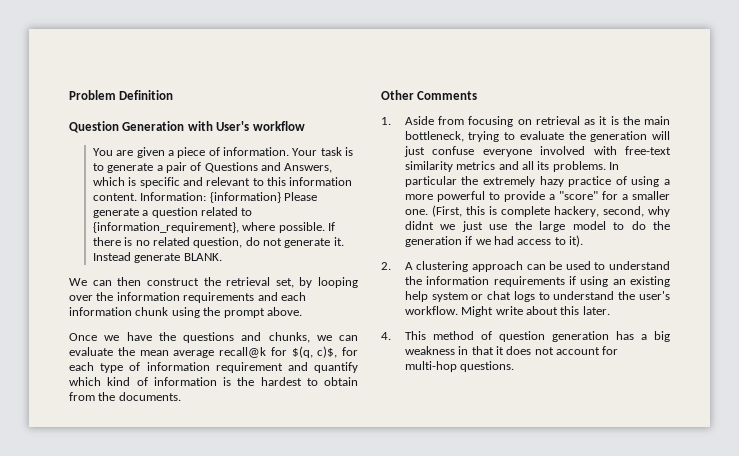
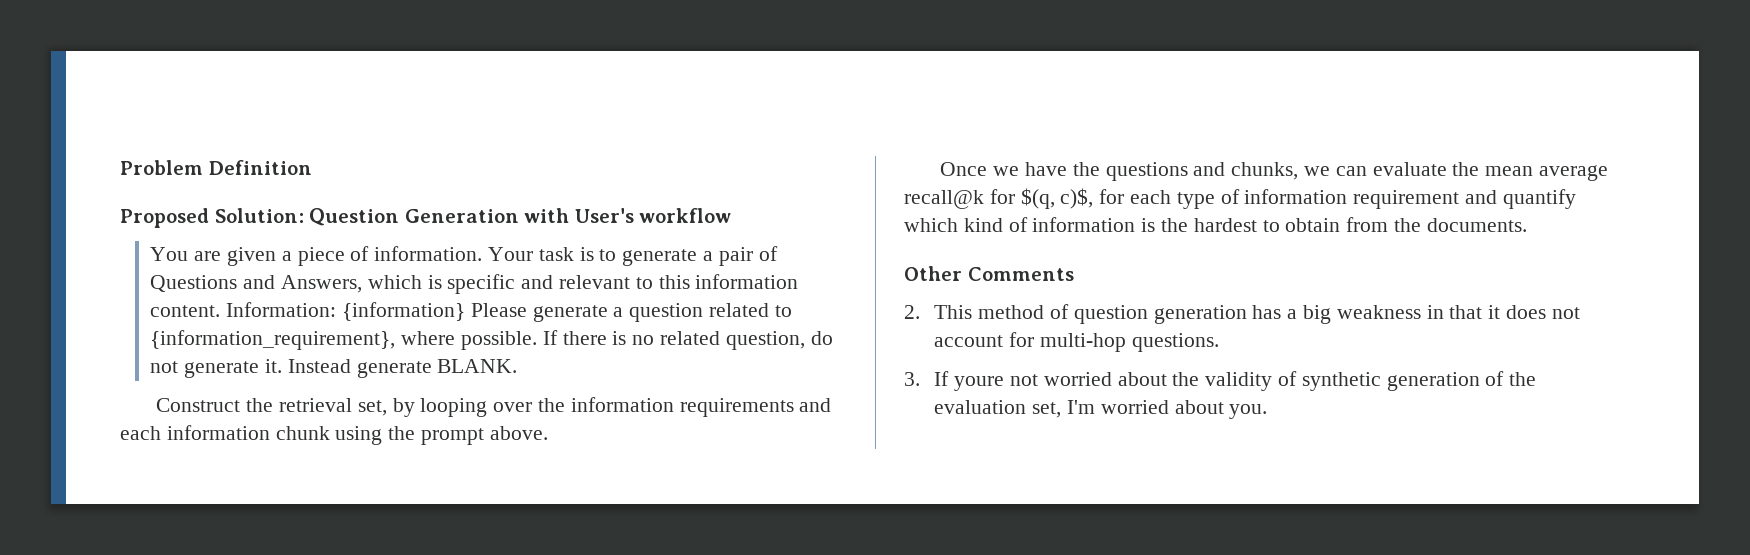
- Question Generation with User's workflow
+ Proposed Solution: Question Generation with User's workflow
- We can then construct the retrieval set, by looping over the information requirements and each information chunk using the prompt above.
+ Construct the retrieval set, by looping over the information requirements and each information chunk using the prompt above.
- 1. Aside from focusing on retrieval as it is the main bottleneck, trying to evaluate the generation will just confuse everyone involved with free-text similarity metrics and all its problems. In particular the extremely hazy practice of using a more powerful to provide a "score" for a smaller one. (First, this is complete hackery, second, why didnt we just use the large model to do the generation if we had access to it).
- 2. A clustering approach can be used to understand the information requirements if using an existing help system or chat logs to understand the user's workflow. Might write about this later.
- 4. This method of question generation has a big weakness in that it does not account for multi-hop questions.
+ 2. This method of question generation has a big weakness in that it does not account for multi-hop questions.
+ 3. If youre not worried about the validity of synthetic generation of the evaluation set, I'm worried about you.

